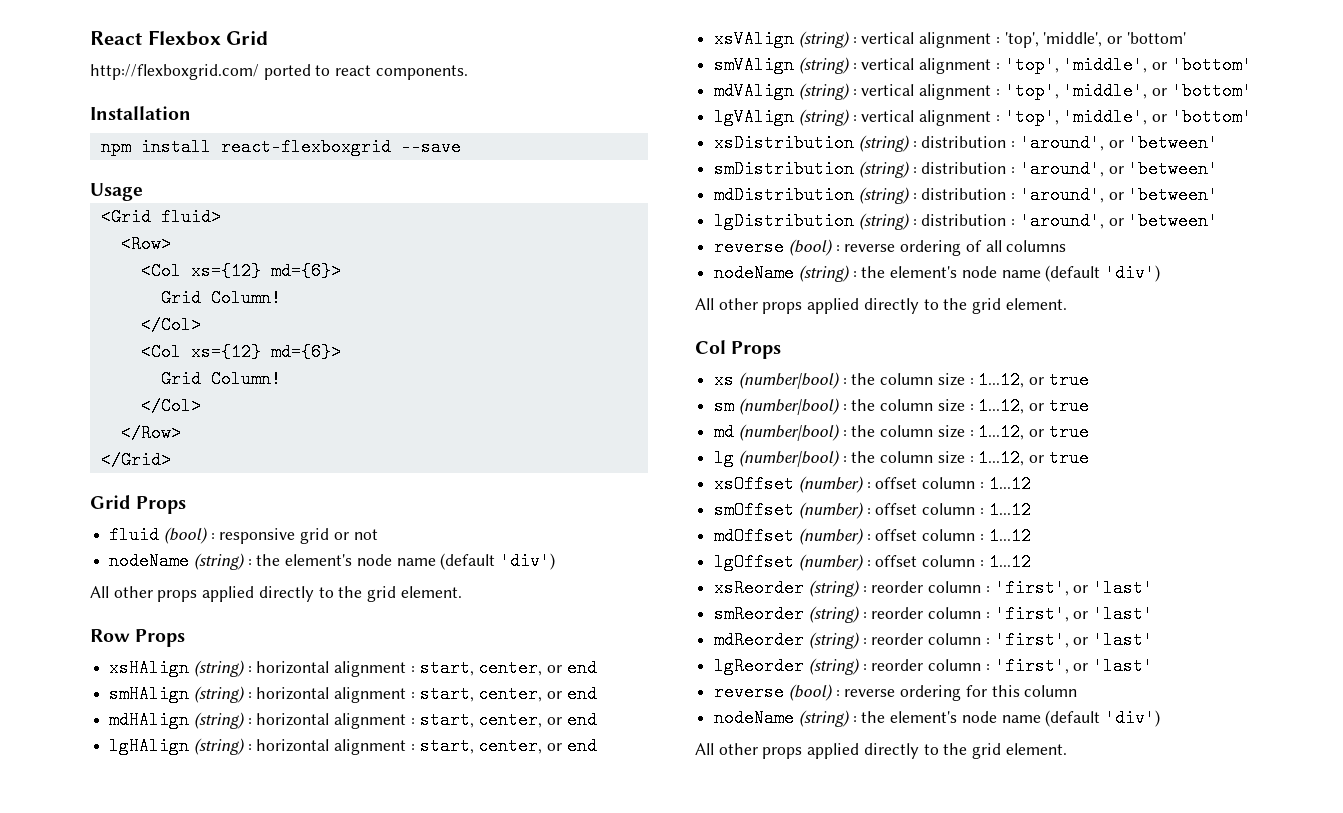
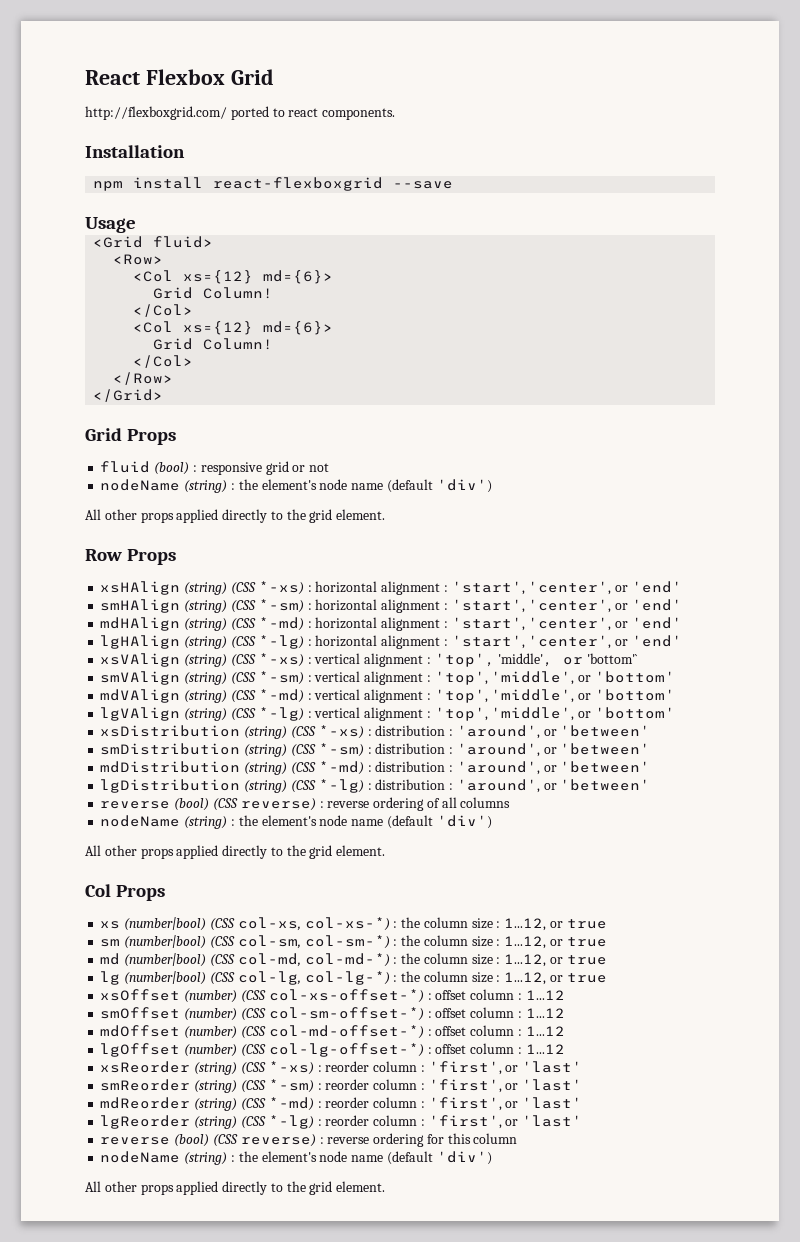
- xsHAlign (string) : horizontal alignment : start, center, or end
+ xsHAlign (string) (CSS *-xs) : horizontal alignment : 'start', 'center', or 'end'
- smHAlign (string) : horizontal alignment : start, center, or end
+ smHAlign (string) (CSS *-sm) : horizontal alignment : 'start', 'center', or 'end'
- mdHAlign (string) : horizontal alignment : start, center, or end
+ mdHAlign (string) (CSS *-md) : horizontal alignment : 'start', 'center', or 'end'
- lgHAlign (string) : horizontal alignment : start, center, or end
+ lgHAlign (string) (CSS *-lg) : horizontal alignment : 'start', 'center', or 'end'
- xsVAlign (string) : vertical alignment : 'top', 'middle', or 'bottom'
+ xsVAlign (string) (CSS *-xs) : vertical alignment : 'top', 'middle', or 'bottom'`
- smVAlign (string) : vertical alignment : 'top', 'middle', or 'bottom'
+ smVAlign (string) (CSS *-sm) : vertical alignment : 'top', 'middle', or 'bottom'
- mdVAlign (string) : vertical alignment : 'top', 'middle', or 'bottom'
+ mdVAlign (string) (CSS *-md) : vertical alignment : 'top', 'middle', or 'bottom'
- lgVAlign (string) : vertical alignment : 'top', 'middle', or 'bottom'
+ lgVAlign (string) (CSS *-lg) : vertical alignment : 'top', 'middle', or 'bottom'
- xsDistribution (string) : distribution : 'around', or 'between'
+ xsDistribution (string) (CSS *-xs) : distribution : 'around', or 'between'
- smDistribution (string) : distribution : 'around', or 'between'
+ smDistribution (string) (CSS *-sm) : distribution : 'around', or 'between'
- mdDistribution (string) : distribution : 'around', or 'between'
+ mdDistribution (string) (CSS *-md) : distribution : 'around', or 'between'
- lgDistribution (string) : distribution : 'around', or 'between'
+ lgDistribution (string) (CSS *-lg) : distribution : 'around', or 'between'
- reverse (bool) : reverse ordering of all columns
+ reverse (bool) (CSS reverse) : reverse ordering of all columns
- xs (number|bool) : the column size : 1...12, or true
+ xs (number|bool) (CSS col-xs, col-xs-*) : the column size : 1...12, or true
- sm (number|bool) : the column size : 1...12, or true
+ sm (number|bool) (CSS col-sm, col-sm-*) : the column size : 1...12, or true
- md (number|bool) : the column size : 1...12, or true
+ md (number|bool) (CSS col-md, col-md-*) : the column size : 1...12, or true
- lg (number|bool) : the column size : 1...12, or true
+ lg (number|bool) (CSS col-lg, col-lg-*) : the column size : 1...12, or true
- xsOffset (number) : offset column : 1...12
+ xsOffset (number) (CSS col-xs-offset-*) : offset column : 1...12
- smOffset (number) : offset column : 1...12
+ smOffset (number) (CSS col-sm-offset-*) : offset column : 1...12
- mdOffset (number) : offset column : 1...12
+ mdOffset (number) (CSS col-md-offset-*) : offset column : 1...12
- lgOffset (number) : offset column : 1...12
+ lgOffset (number) (CSS col-lg-offset-*) : offset column : 1...12
- xsReorder (string) : reorder column : 'first', or 'last'
+ xsReorder (string) (CSS *-xs) : reorder column : 'first', or 'last'
- smReorder (string) : reorder column : 'first', or 'last'
+ smReorder (string) (CSS *-sm) : reorder column : 'first', or 'last'
- mdReorder (string) : reorder column : 'first', or 'last'
+ mdReorder (string) (CSS *-md) : reorder column : 'first', or 'last'
- lgReorder (string) : reorder column : 'first', or 'last'
+ lgReorder (string) (CSS *-lg) : reorder column : 'first', or 'last'
- reverse (bool) : reverse ordering for this column
+ reverse (bool) (CSS reverse) : reverse ordering for this column

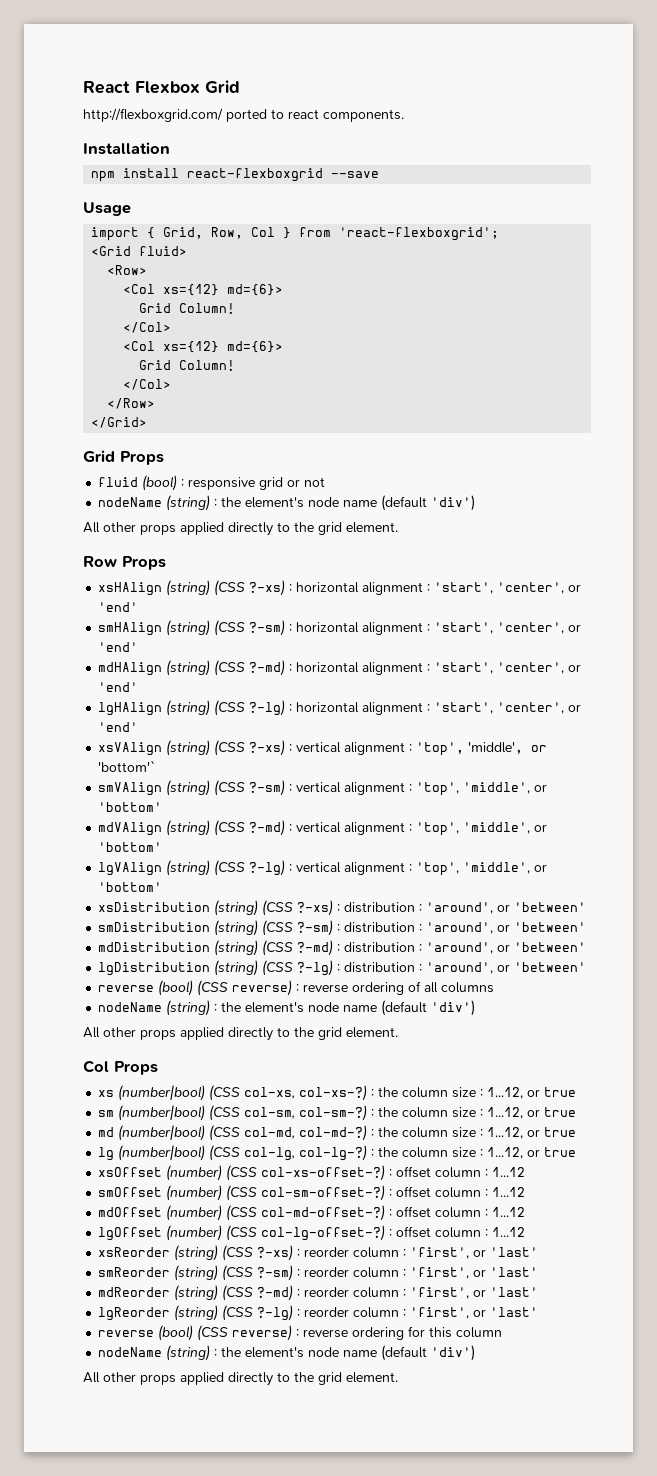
+ import { Grid, Row, Col } from 'react-flexboxgrid';
- xsHAlign (string) (CSS *-xs) : horizontal alignment : 'start', 'center', or 'end'
+ xsHAlign (string) (CSS ?-xs) : horizontal alignment : 'start', 'center', or 'end'
- smHAlign (string) (CSS *-sm) : horizontal alignment : 'start', 'center', or 'end'
+ smHAlign (string) (CSS ?-sm) : horizontal alignment : 'start', 'center', or 'end'
- mdHAlign (string) (CSS *-md) : horizontal alignment : 'start', 'center', or 'end'
+ mdHAlign (string) (CSS ?-md) : horizontal alignment : 'start', 'center', or 'end'
- lgHAlign (string) (CSS *-lg) : horizontal alignment : 'start', 'center', or 'end'
+ lgHAlign (string) (CSS ?-lg) : horizontal alignment : 'start', 'center', or 'end'
- xsVAlign (string) (CSS *-xs) : vertical alignment : 'top', 'middle', or 'bottom'`
+ xsVAlign (string) (CSS ?-xs) : vertical alignment : 'top', 'middle', or 'bottom'`
- smVAlign (string) (CSS *-sm) : vertical alignment : 'top', 'middle', or 'bottom'
+ smVAlign (string) (CSS ?-sm) : vertical alignment : 'top', 'middle', or 'bottom'
- mdVAlign (string) (CSS *-md) : vertical alignment : 'top', 'middle', or 'bottom'
+ mdVAlign (string) (CSS ?-md) : vertical alignment : 'top', 'middle', or 'bottom'
- lgVAlign (string) (CSS *-lg) : vertical alignment : 'top', 'middle', or 'bottom'
+ lgVAlign (string) (CSS ?-lg) : vertical alignment : 'top', 'middle', or 'bottom'
- xsDistribution (string) (CSS *-xs) : distribution : 'around', or 'between'
+ xsDistribution (string) (CSS ?-xs) : distribution : 'around', or 'between'
- smDistribution (string) (CSS *-sm) : distribution : 'around', or 'between'
+ smDistribution (string) (CSS ?-sm) : distribution : 'around', or 'between'
- mdDistribution (string) (CSS *-md) : distribution : 'around', or 'between'
+ mdDistribution (string) (CSS ?-md) : distribution : 'around', or 'between'
- lgDistribution (string) (CSS *-lg) : distribution : 'around', or 'between'
+ lgDistribution (string) (CSS ?-lg) : distribution : 'around', or 'between'
- xs (number|bool) (CSS col-xs, col-xs-*) : the column size : 1...12, or true
+ xs (number|bool) (CSS col-xs, col-xs-?) : the column size : 1...12, or true
- sm (number|bool) (CSS col-sm, col-sm-*) : the column size : 1...12, or true
+ sm (number|bool) (CSS col-sm, col-sm-?) : the column size : 1...12, or true
- md (number|bool) (CSS col-md, col-md-*) : the column size : 1...12, or true
+ md (number|bool) (CSS col-md, col-md-?) : the column size : 1...12, or true
- lg (number|bool) (CSS col-lg, col-lg-*) : the column size : 1...12, or true
+ lg (number|bool) (CSS col-lg, col-lg-?) : the column size : 1...12, or true
- xsOffset (number) (CSS col-xs-offset-*) : offset column : 1...12
+ xsOffset (number) (CSS col-xs-offset-?) : offset column : 1...12
- smOffset (number) (CSS col-sm-offset-*) : offset column : 1...12
+ smOffset (number) (CSS col-sm-offset-?) : offset column : 1...12
- mdOffset (number) (CSS col-md-offset-*) : offset column : 1...12
+ mdOffset (number) (CSS col-md-offset-?) : offset column : 1...12
- lgOffset (number) (CSS col-lg-offset-*) : offset column : 1...12
+ lgOffset (number) (CSS col-lg-offset-?) : offset column : 1...12
- xsReorder (string) (CSS *-xs) : reorder column : 'first', or 'last'
+ xsReorder (string) (CSS ?-xs) : reorder column : 'first', or 'last'
- smReorder (string) (CSS *-sm) : reorder column : 'first', or 'last'
+ smReorder (string) (CSS ?-sm) : reorder column : 'first', or 'last'
- mdReorder (string) (CSS *-md) : reorder column : 'first', or 'last'
+ mdReorder (string) (CSS ?-md) : reorder column : 'first', or 'last'
- lgReorder (string) (CSS *-lg) : reorder column : 'first', or 'last'
+ lgReorder (string) (CSS ?-lg) : reorder column : 'first', or 'last'

